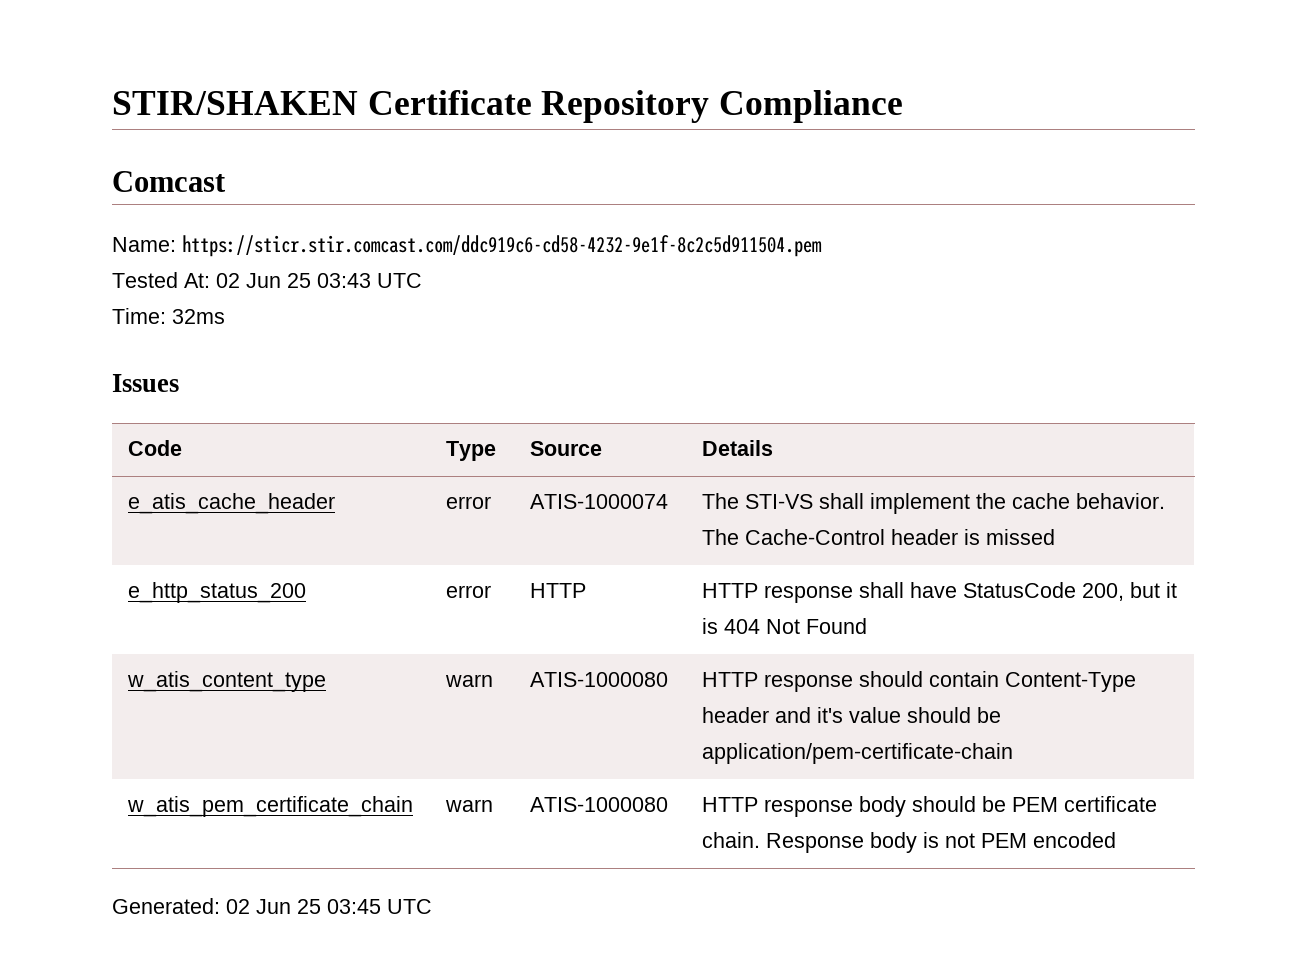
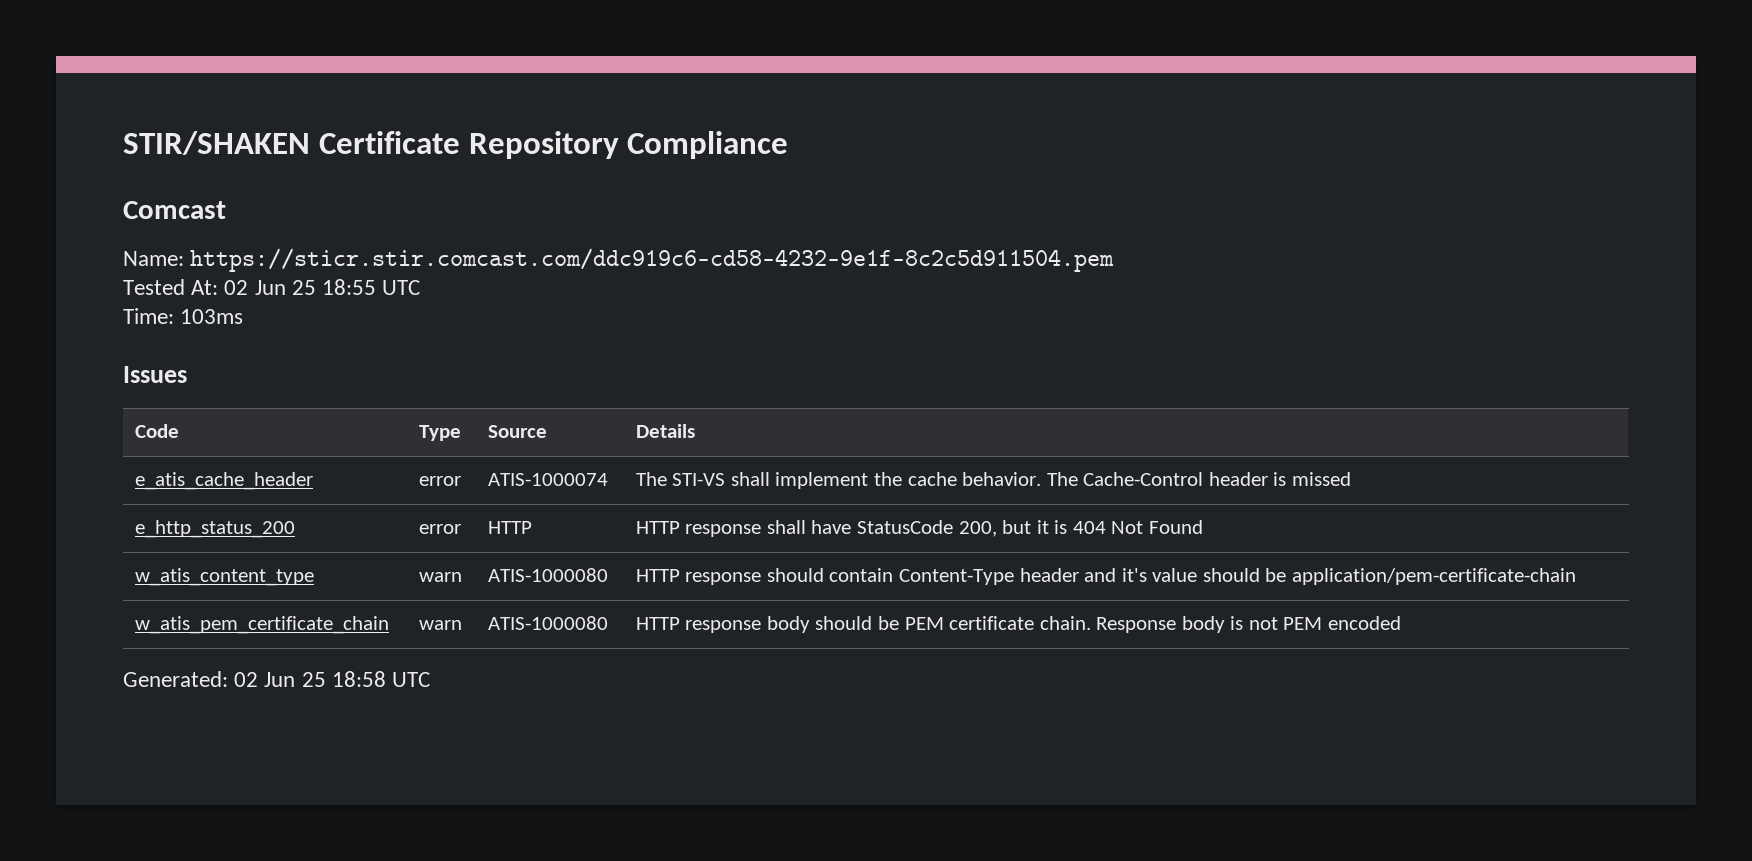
- Tested At: 02 Jun 25 03:43 UTC
+ Tested At: 02 Jun 25 18:55 UTC
- Time: 32ms
+ Time: 103ms
- Generated: 02 Jun 25 03:45 UTC
+ Generated: 02 Jun 25 18:58 UTC

